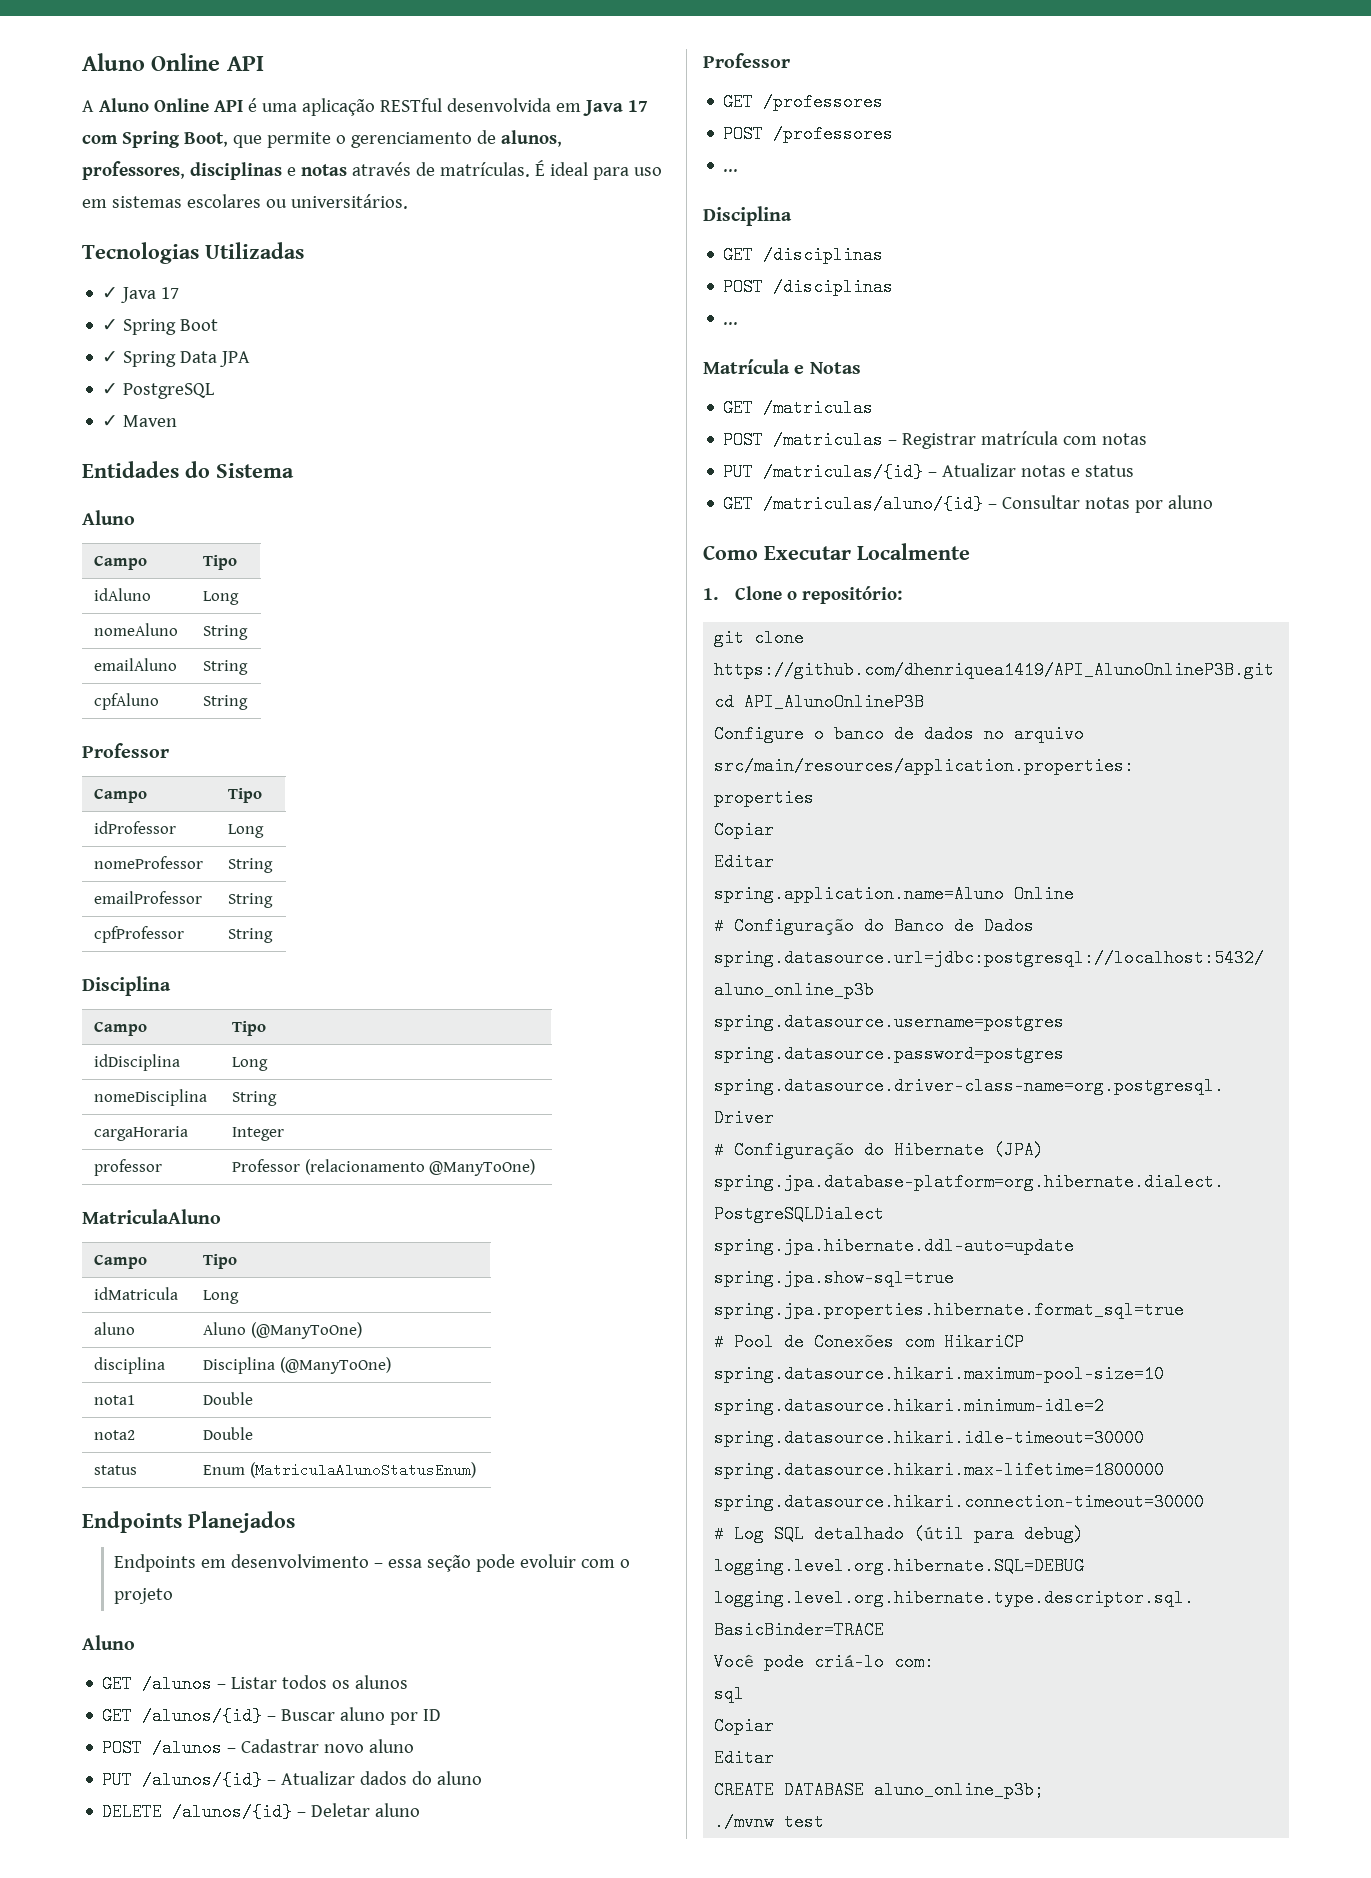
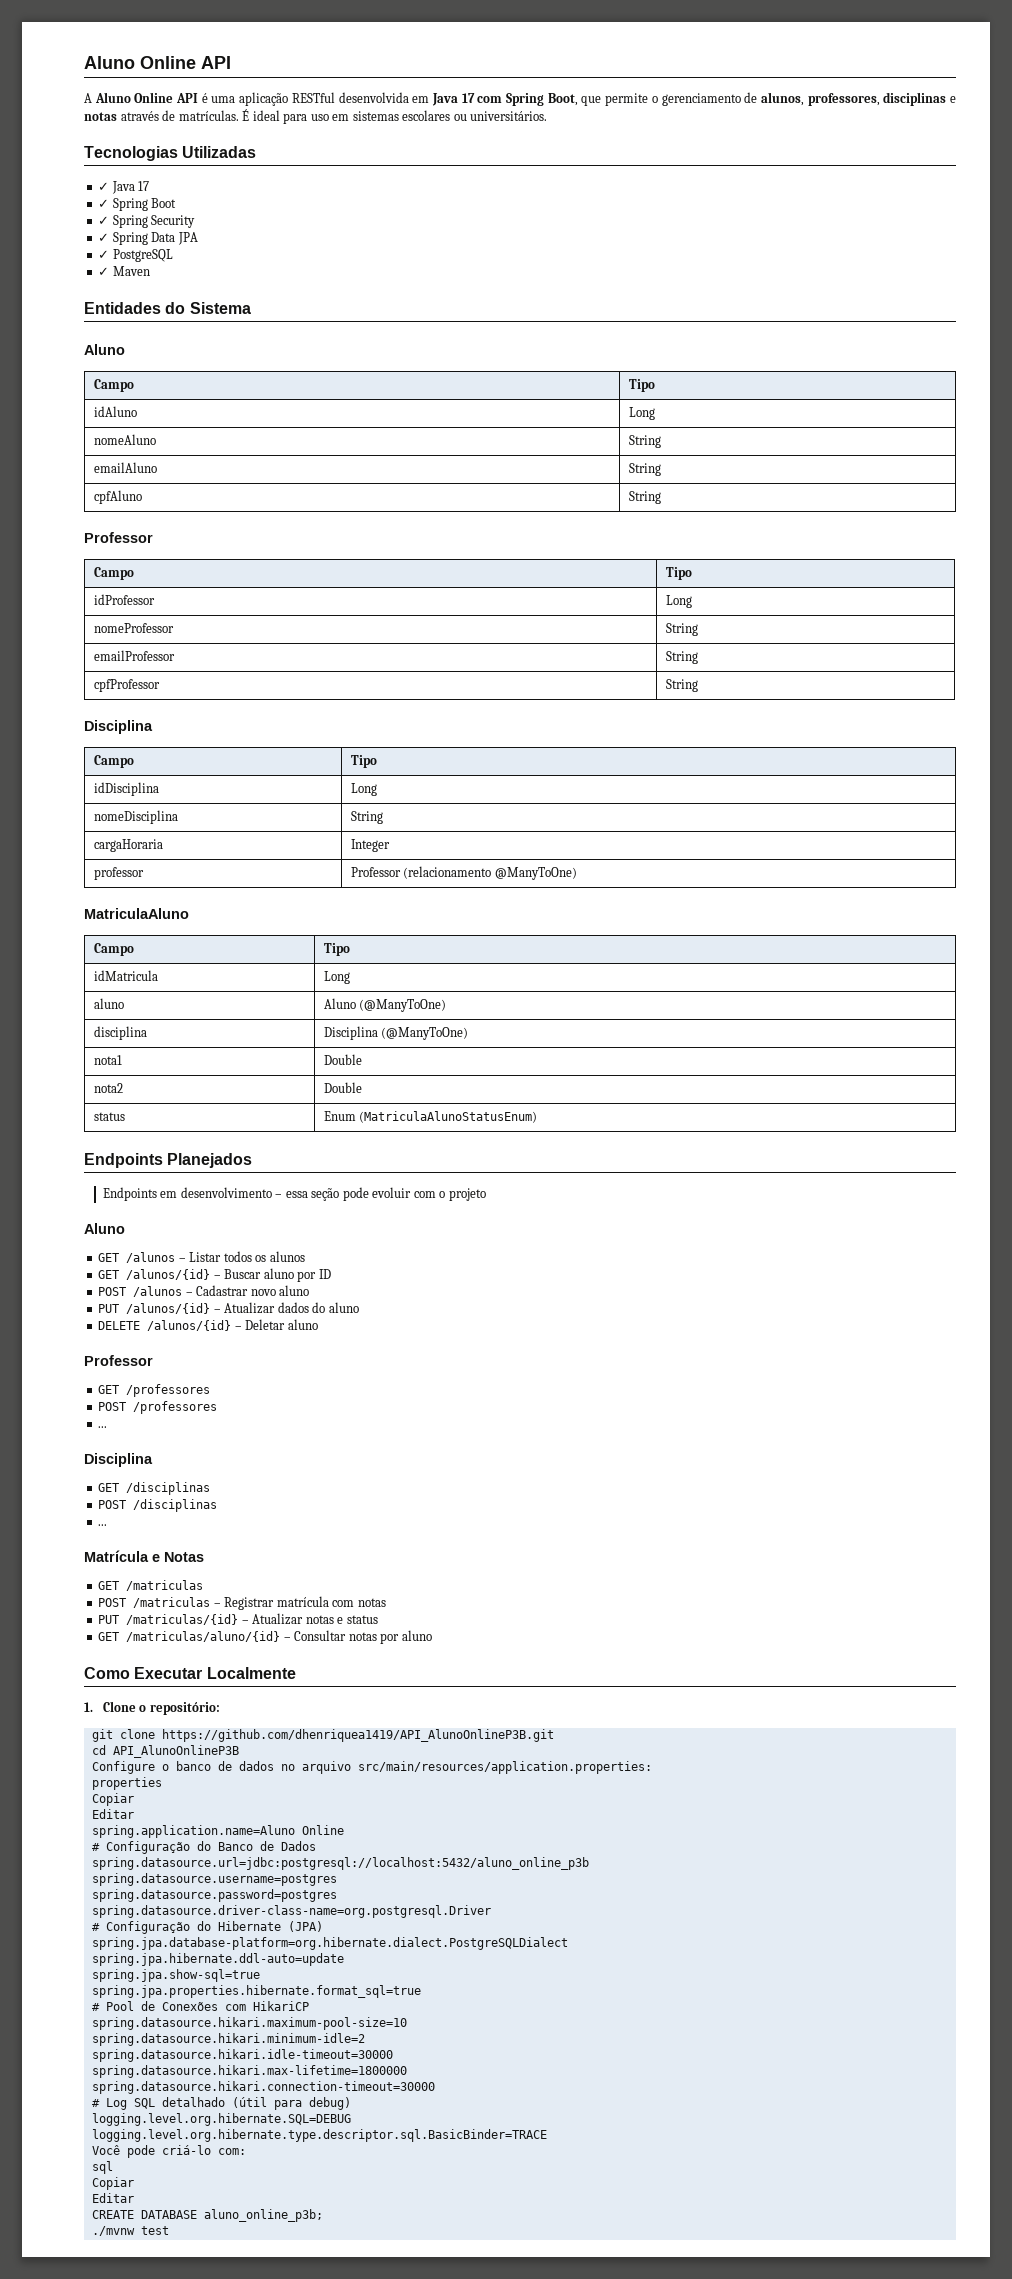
+ ✓ Spring Security

